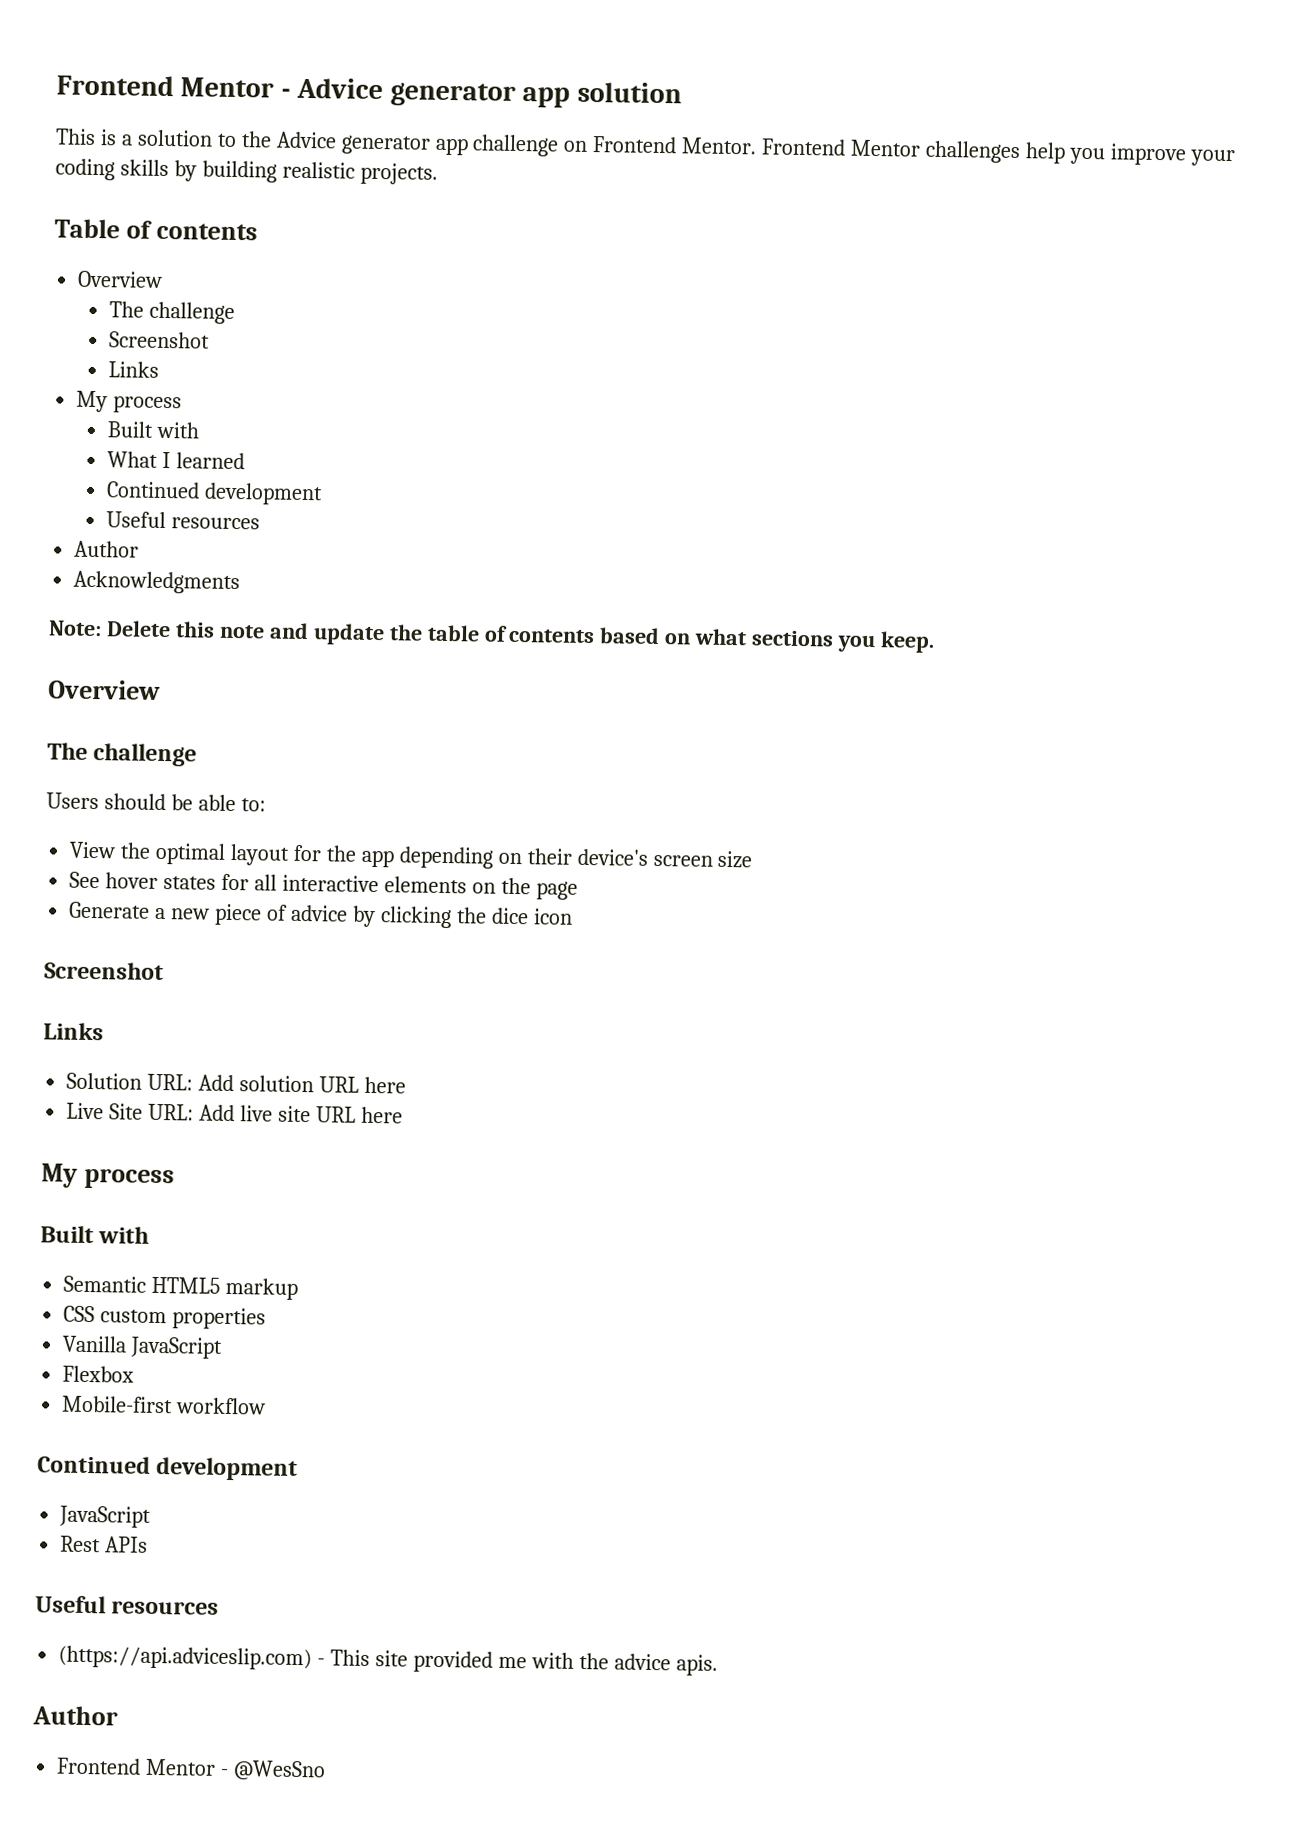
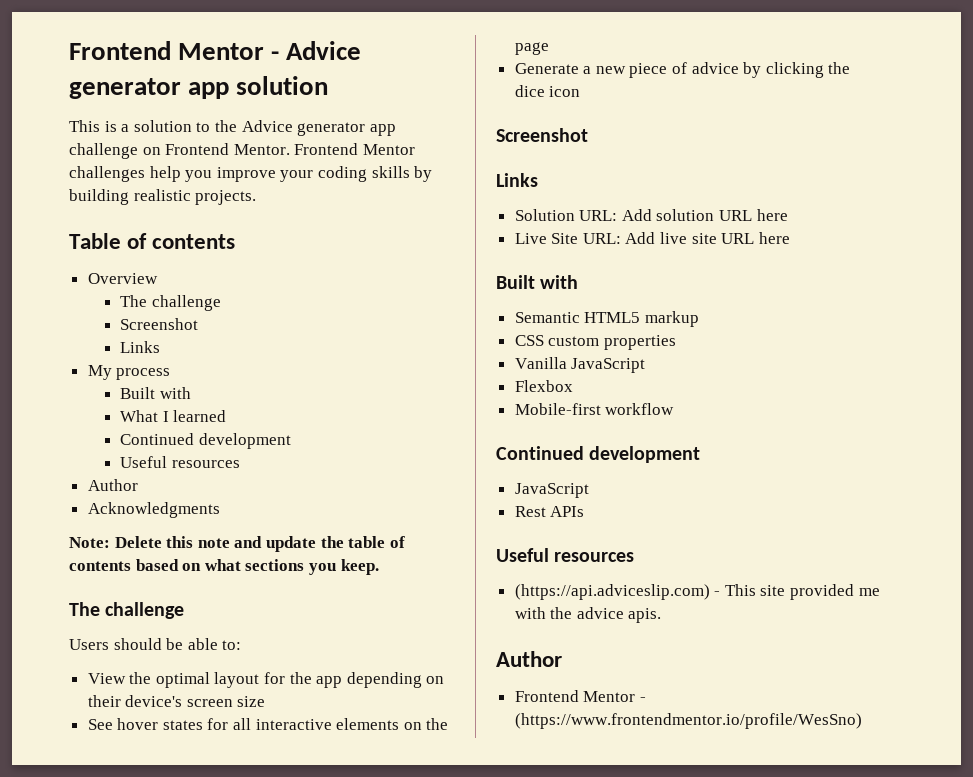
  Note: Delete this note and update the table of contents based on what sections you keep.
- Overview
  Live Site URL: Add live site URL here
- My process
- Frontend Mentor - @WesSno
+ Frontend Mentor - (https://www.frontendmentor.io/profile/WesSno)

